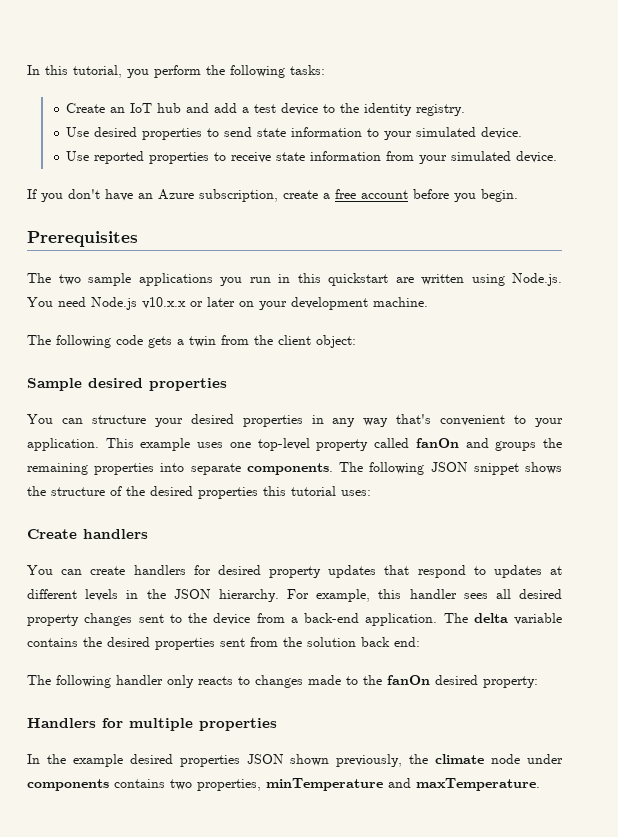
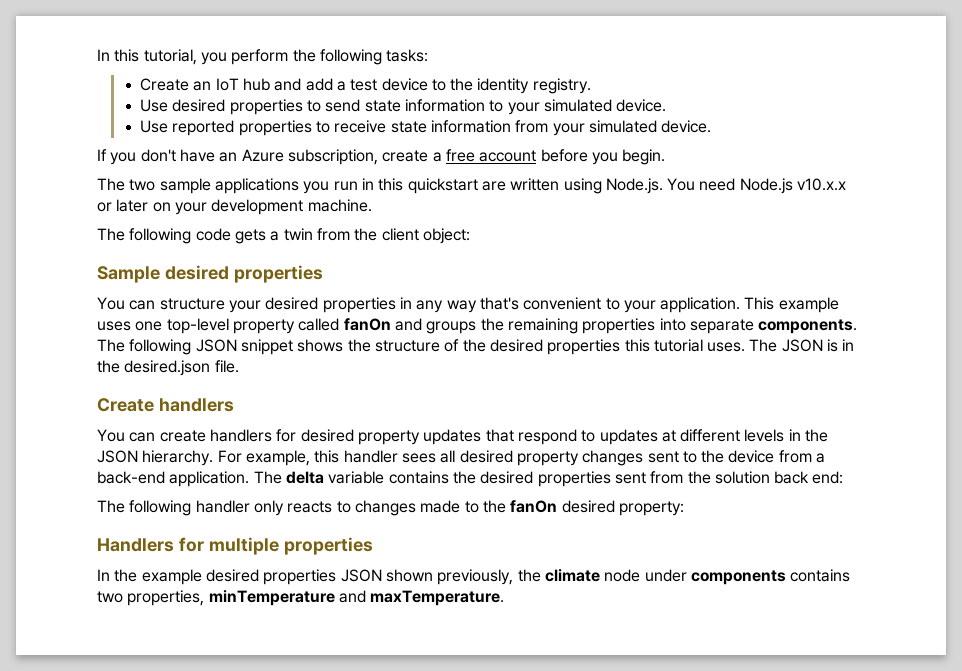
- Prerequisites
- The following JSON snippet shows the structure of the desired properties this tutorial uses:
+ The following JSON snippet shows the structure of the desired properties this tutorial uses. The JSON is in the desired.json file.

